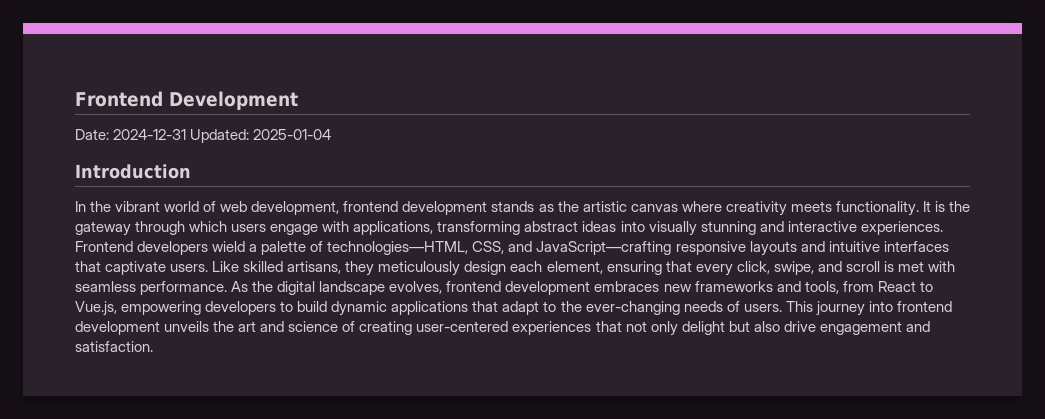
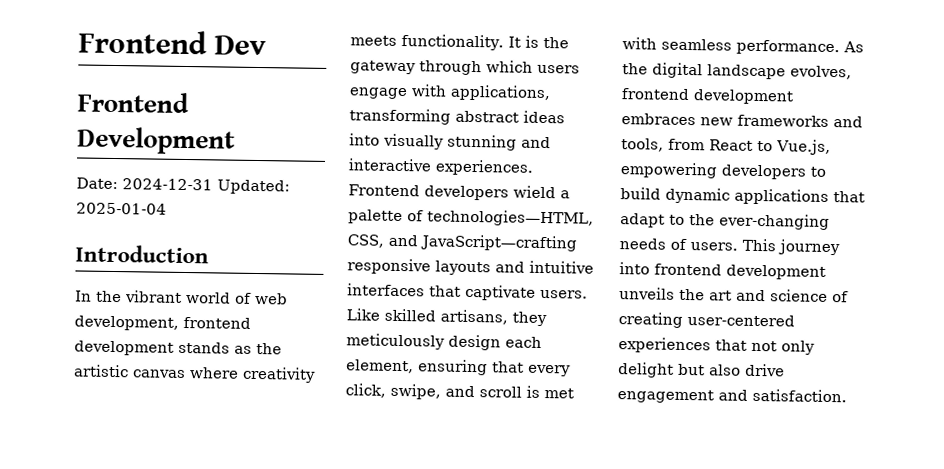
+ Frontend Dev

